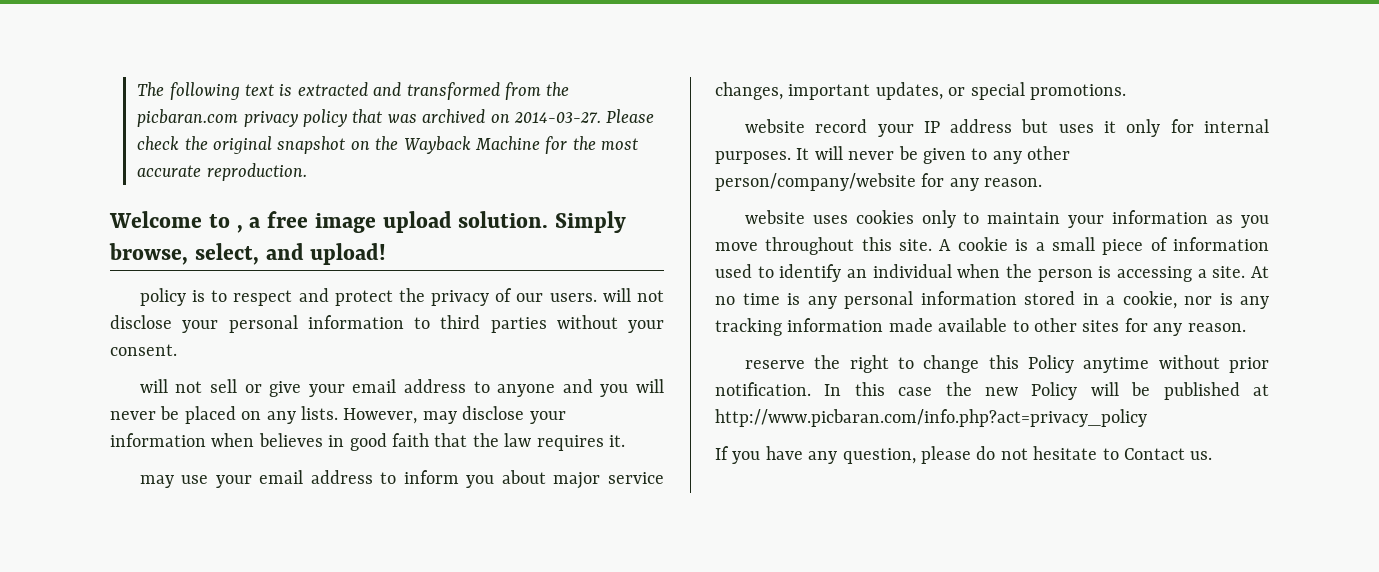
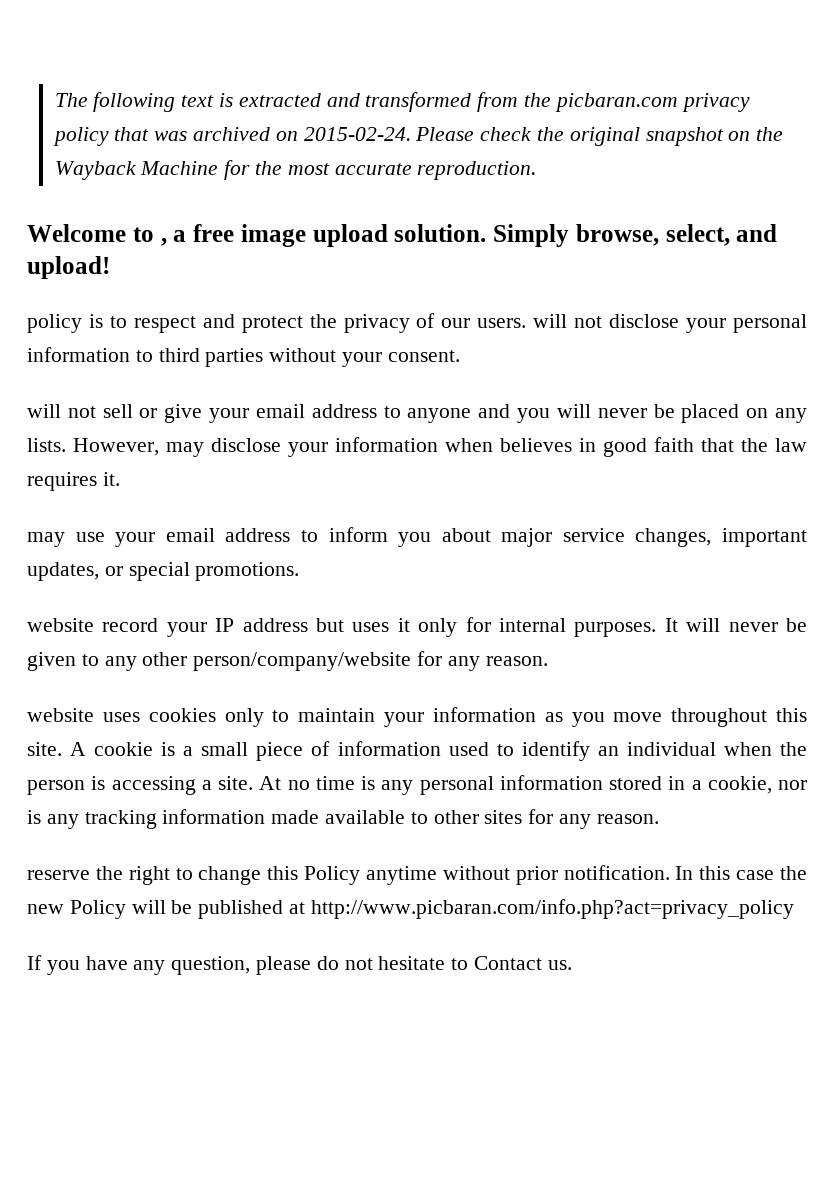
- The following text is extracted and transformed from the picbaran.com privacy policy that was archived on 2014-03-27.
+ The following text is extracted and transformed from the picbaran.com privacy policy that was archived on 2015-02-24.

